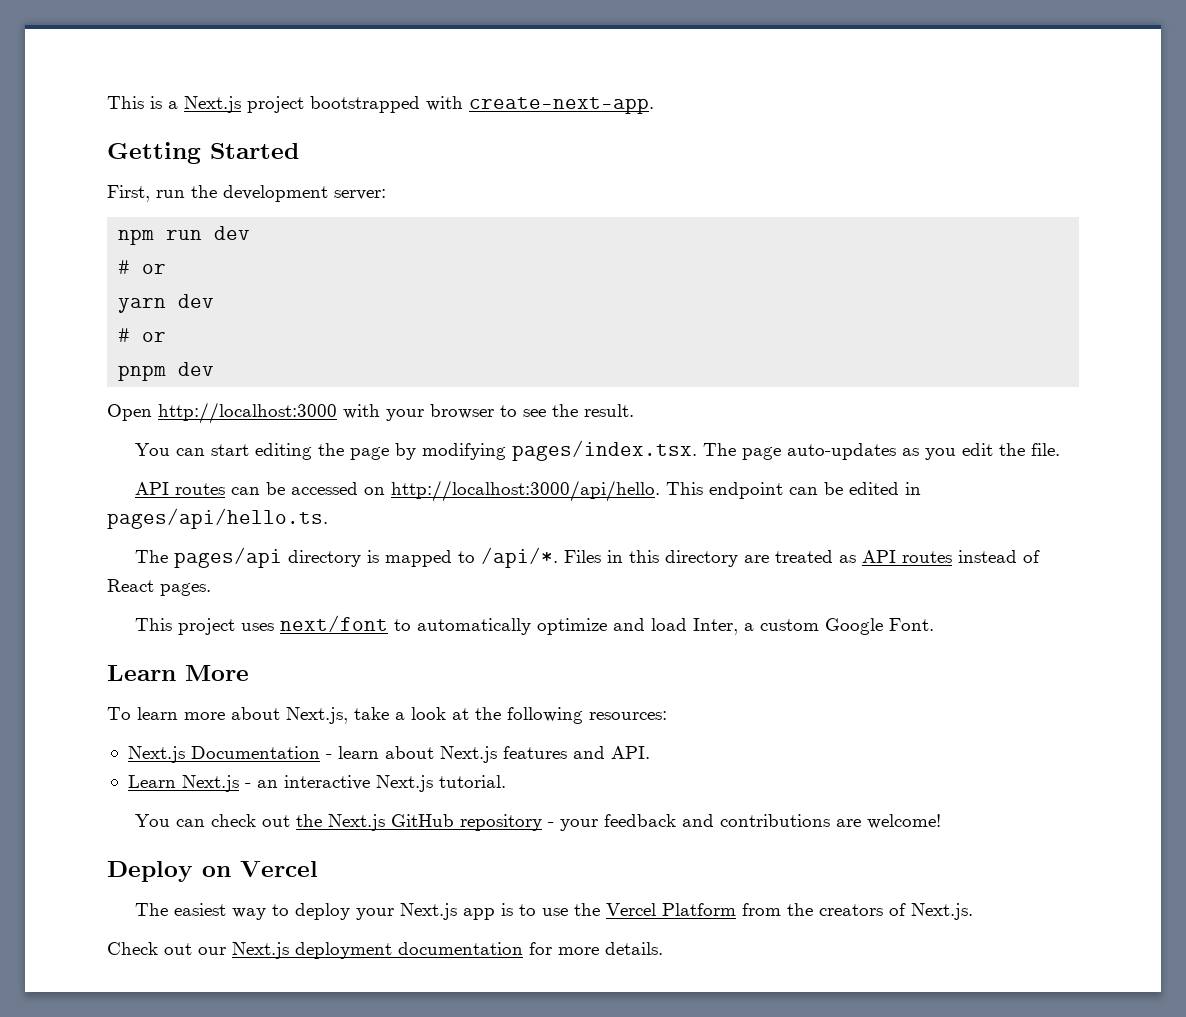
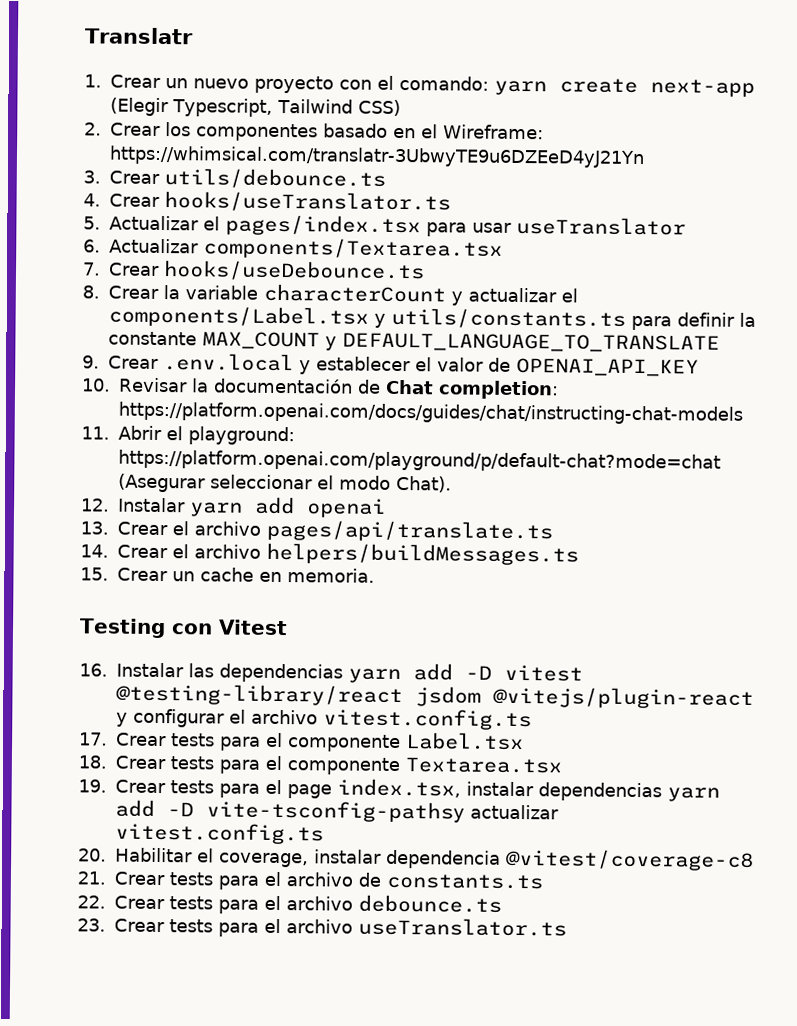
- This is a Next.js project bootstrapped with create-next-app.
- Getting Started
- First, run the development server:
- npm run dev
- # or
- yarn dev
- # or
- pnpm dev
- Open http://localhost:3000 with your browser to see the result.
- You can start editing the page by modifying pages/index.tsx. The page auto-updates as you edit the file.
- API routes can be accessed on http://localhost:3000/api/hello. This endpoint can be edited in pages/api/hello.ts.
- The pages/api directory is mapped to /api/*. Files in this directory are treated as API routes instead of React pages.
- This project uses next/font to automatically optimize and load Inter, a custom Google Font.
- Learn More
- To learn more about Next.js, take a look at the following resources:
- Next.js Documentation - learn about Next.js features and API.
- Learn Next.js - an interactive Next.js tutorial.
- You can check out the Next.js GitHub repository - your feedback and contributions are welcome!
- Deploy on Vercel
- The easiest way to deploy your Next.js app is to use the Vercel Platform from the creators of Next.js.
- Check out our Next.js deployment documentation for more details.
+ Translatr
+ 1. Crear un nuevo proyecto con el comando: yarn create next-app (Elegir Typescript, Tailwind CSS)
+ 2. Crear los componentes basado en el Wireframe: https://whimsical.com/translatr-3UbwyTE9u6DZEeD4yJ21Yn
+ 3. Crear utils/debounce.ts
+ 4. Crear hooks/useTranslator.ts
+ 5. Actualizar el pages/index.tsx para usar useTranslator
+ 6. Actualizar components/Textarea.tsx
+ 7. Crear hooks/useDebounce.ts
+ 8. Crear la variable characterCount y actualizar el components/Label.tsx y utils/constants.ts para definir la constante MAX_COUNT y DEFAULT_LANGUAGE_TO_TRANSLATE
+ 9. Crear .env.local y establecer el valor de OPENAI_API_KEY
+ 10. Revisar la documentación de Chat completion: https://platform.openai.com/docs/guides/chat/instructing-chat-models
+ 11. Abrir el playground: https://platform.openai.com/playground/p/default-chat?mode=chat (Asegurar seleccionar el modo Chat).
+ 12. Instalar yarn add openai
+ 13. Crear el archivo pages/api/translate.ts
+ 14. Crear el archivo helpers/buildMessages.ts
+ 15. Crear un cache en memoria.
+ Testing con Vitest
+ 16. Instalar las dependencias yarn add -D vitest @testing-library/react jsdom @vitejs/plugin-react y configurar el archivo vitest.config.ts
+ 17. Crear tests para el componente Label.tsx
+ 18. Crear tests para el componente Textarea.tsx
+ 19. Crear tests para el page index.tsx, instalar dependencias yarn add -D vite-tsconfig-pathsy actualizar vitest.config.ts
+ 20. Habilitar el coverage, instalar dependencia @vitest/coverage-c8
+ 21. Crear tests para el archivo de constants.ts
+ 22. Crear tests para el archivo debounce.ts
+ 23. Crear tests para el archivo useTranslator.ts

